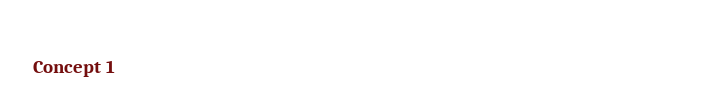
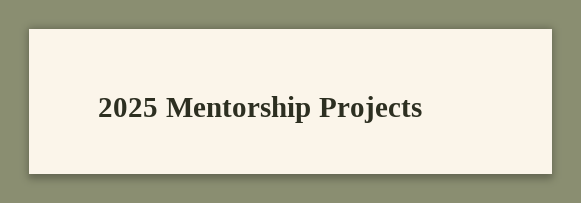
- Concept 1
+ 2025 Mentorship Projects

